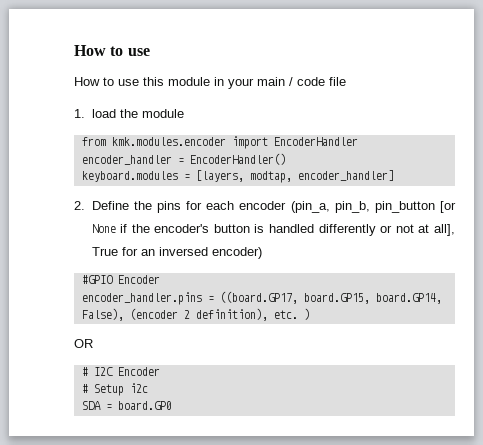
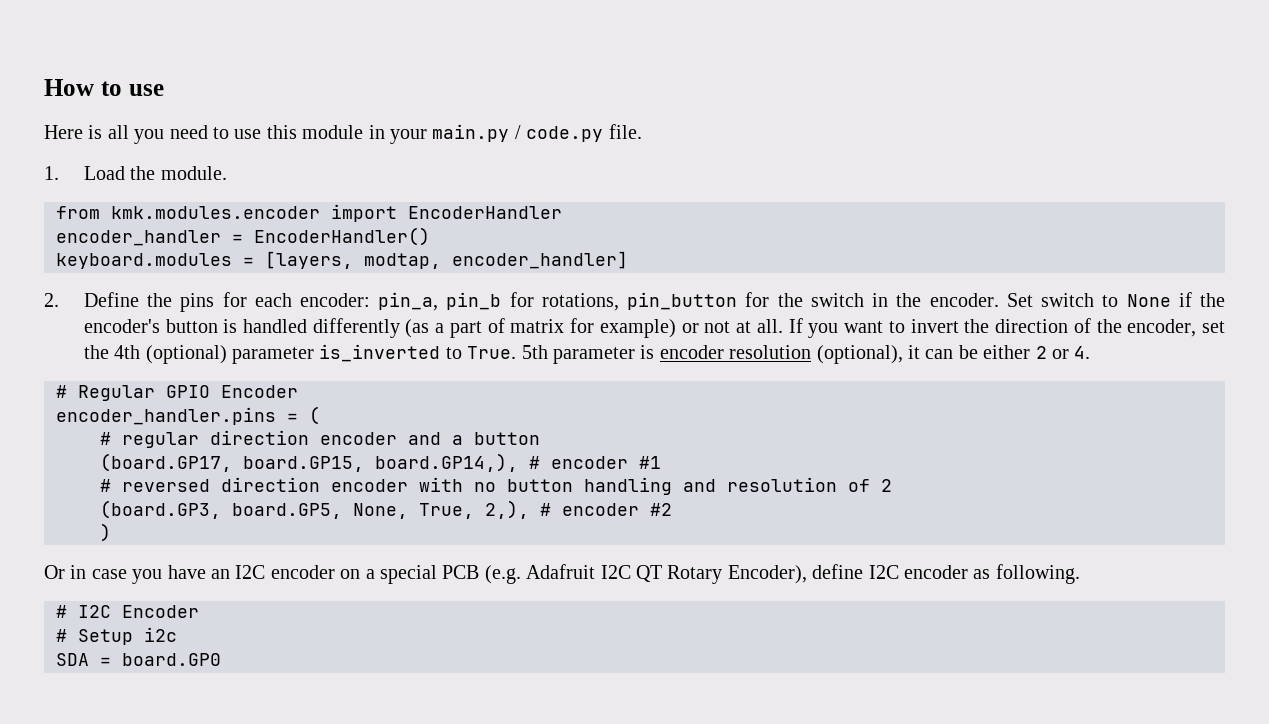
- How to use this module in your main / code file
- 1. load the module
+ Here is all you need to use this module in your main.py / code.py file.
+ 1. Load the module.
- 2. Define the pins for each encoder (pin_a, pin_b, pin_button [or None if the encoder's button is handled differently or not at all], True for an inversed encoder)
- #GPIO Encoder
- encoder_handler.pins = ((board.GP17, board.GP15, board.GP14, False), (encoder 2 definition), etc. )
- OR
+ 2. Define the pins for each encoder: pin_a, pin_b for rotations, pin_button for the switch in the encoder. Set switch to None if the encoder's button is handled differently (as a part of matrix for example) or not at all. If you want to invert the direction of the encoder, set the 4th (optional) parameter is_inverted to True. 5th parameter is encoder resolution (optional), it can be either 2 or 4.
+ # Regular GPIO Encoder
+ encoder_handler.pins = (
+ # regular direction encoder and a button
+ (board.GP17, board.GP15, board.GP14,), # encoder #1
+ # reversed direction encoder with no button handling and resolution of 2
+ (board.GP3, board.GP5, None, True, 2,), # encoder #2
+ )
+ Or in case you have an I2C encoder on a special PCB (e.g. Adafruit I2C QT Rotary Encoder), define I2C encoder as following.

